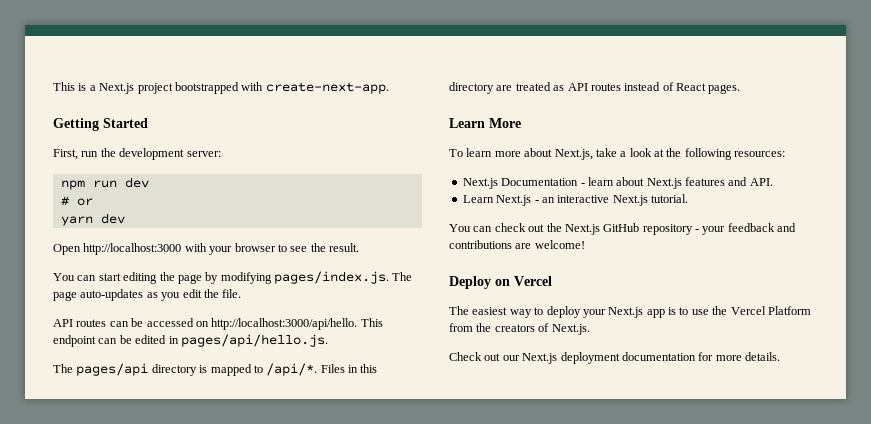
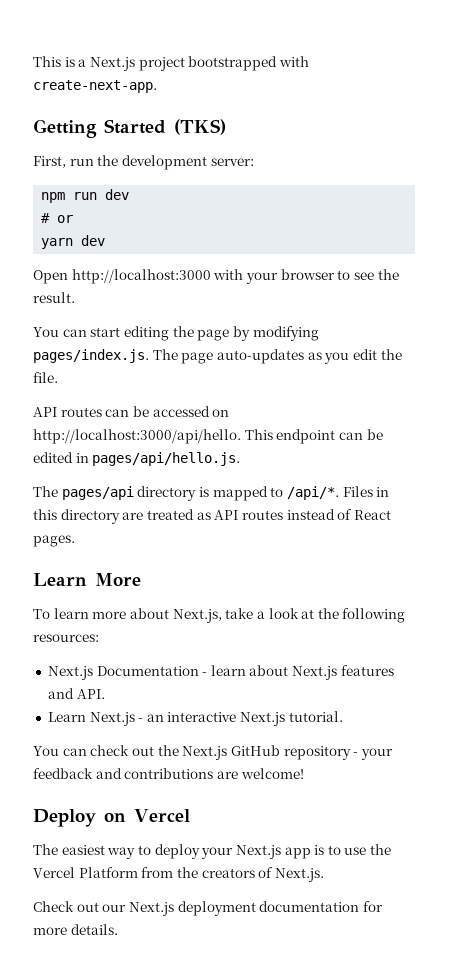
- Getting Started
+ Getting Started (TKS)

